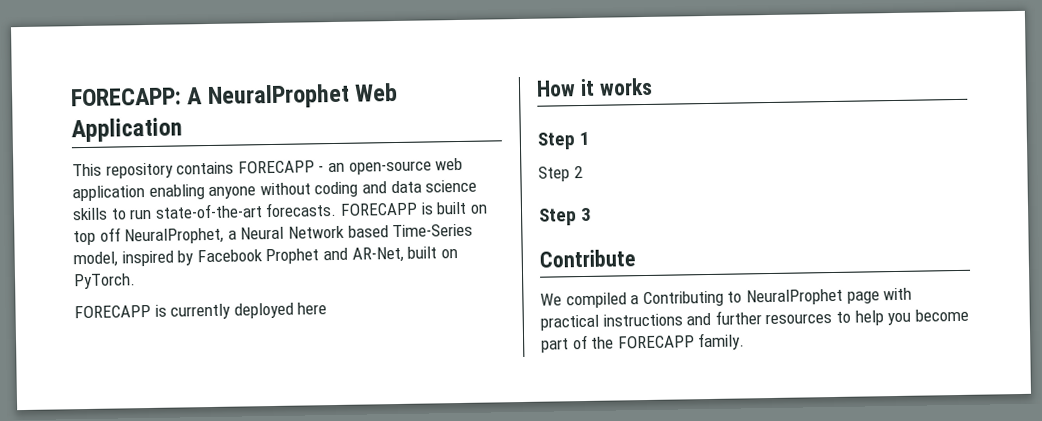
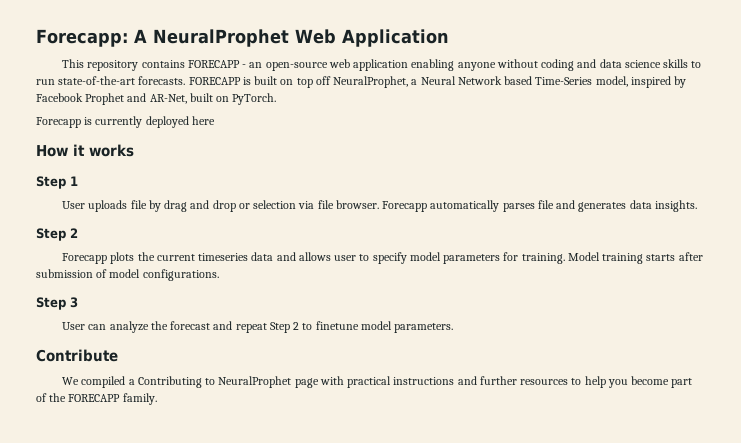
- FORECAPP: A NeuralProphet Web Application
+ Forecapp: A NeuralProphet Web Application
- FORECAPP is currently deployed here
+ Forecapp is currently deployed here
+ User uploads file by drag and drop or selection via file browser. Forecapp automatically parses file and generates data insights.
  Step 2
+ Forecapp plots the current timeseries data and allows user to specify model parameters for training. Model training starts after submission of model configurations.
  Step 3
+ User can analyze the forecast and repeat Step 2 to finetune model parameters.

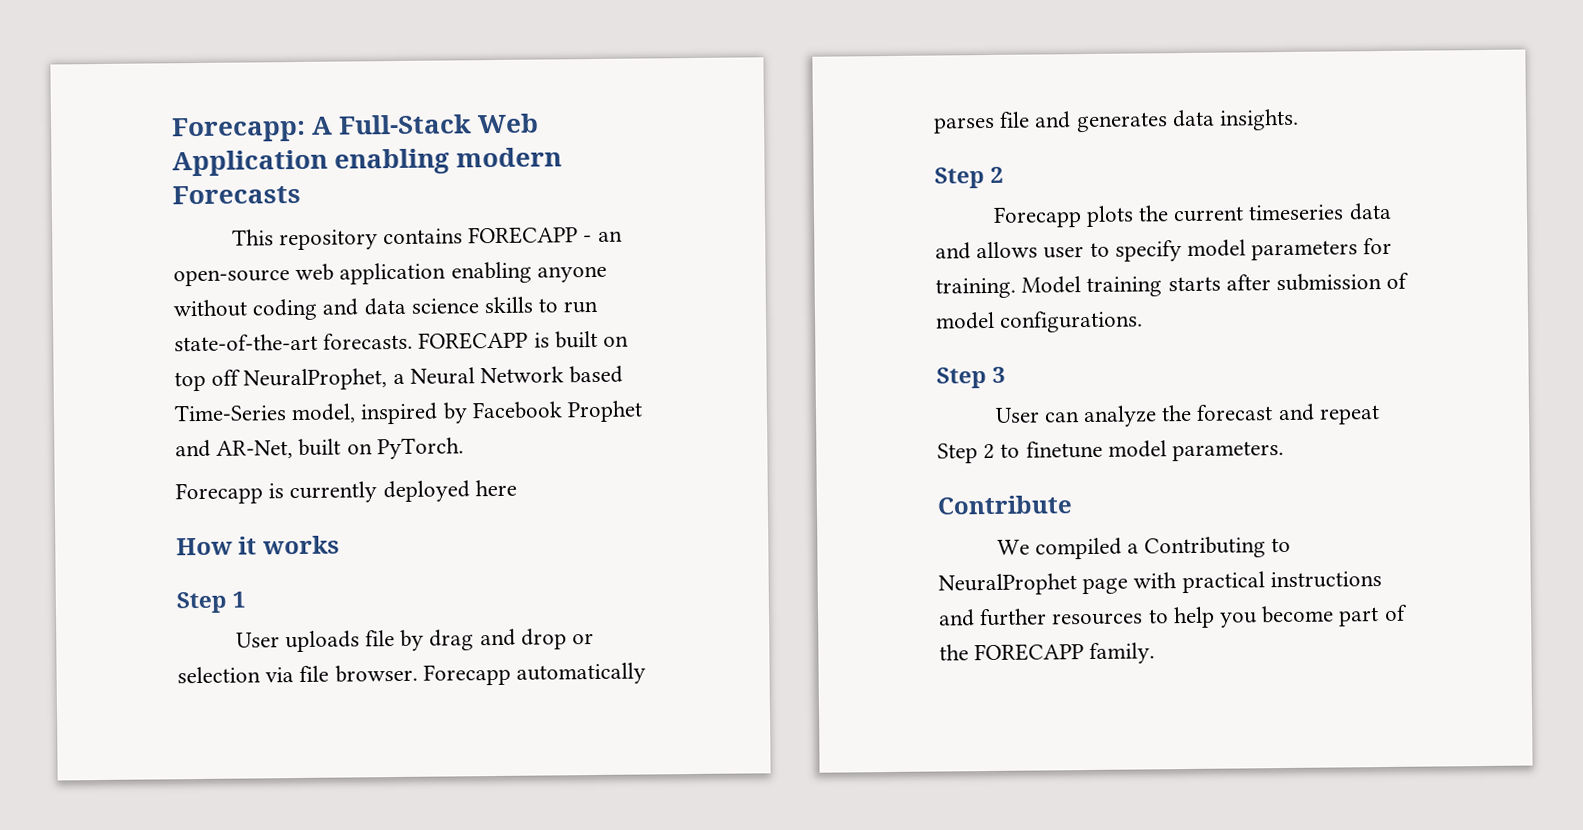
- Forecapp: A NeuralProphet Web Application
+ Forecapp: A Full-Stack Web Application enabling modern Forecasts

